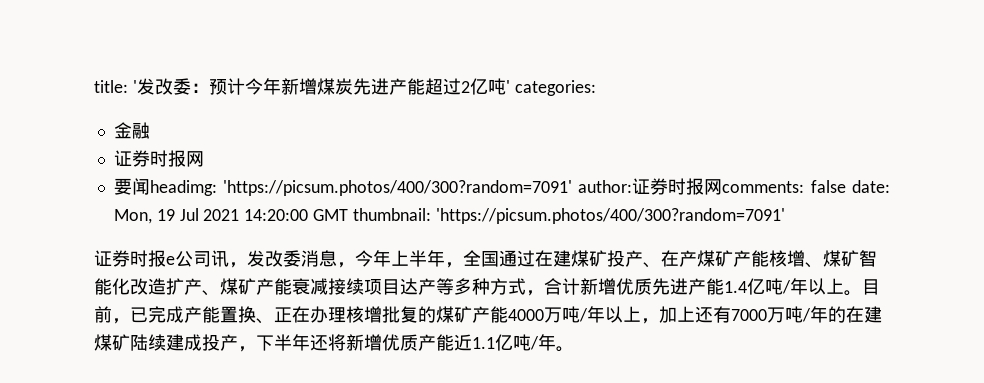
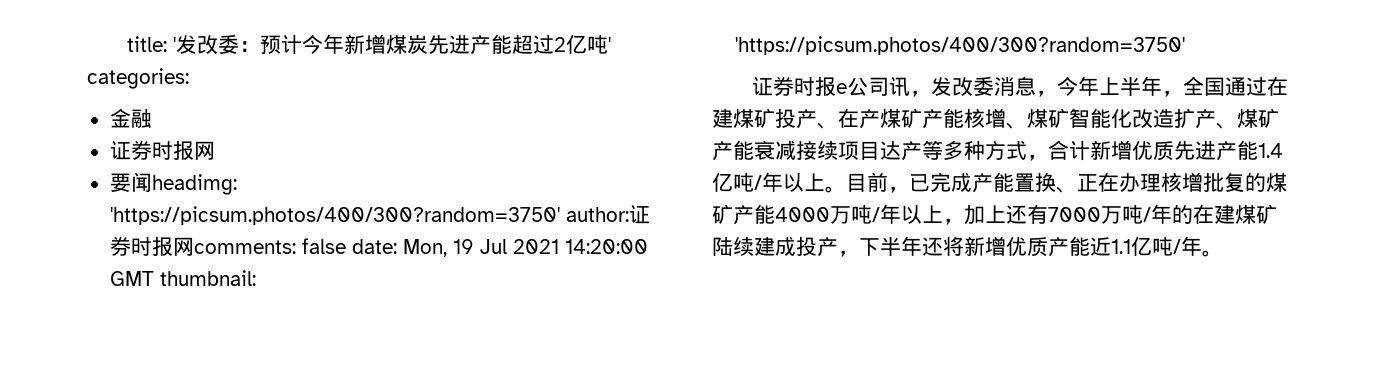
- 要闻headimg: 'https://picsum.photos/400/300?random=7091' author:证券时报网comments: false date: Mon, 19 Jul 2021 14:20:00 GMT thumbnail: 'https://picsum.photos/400/300?random=7091'
+ 要闻headimg: 'https://picsum.photos/400/300?random=3750' author:证券时报网comments: false date: Mon, 19 Jul 2021 14:20:00 GMT thumbnail: 'https://picsum.photos/400/300?random=3750'

